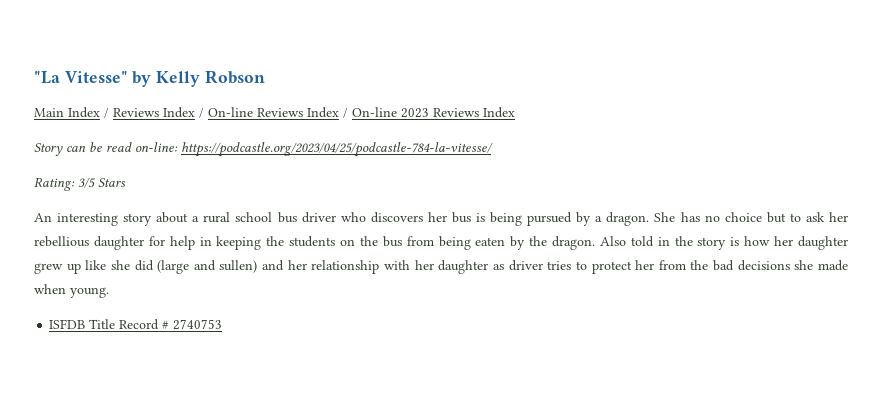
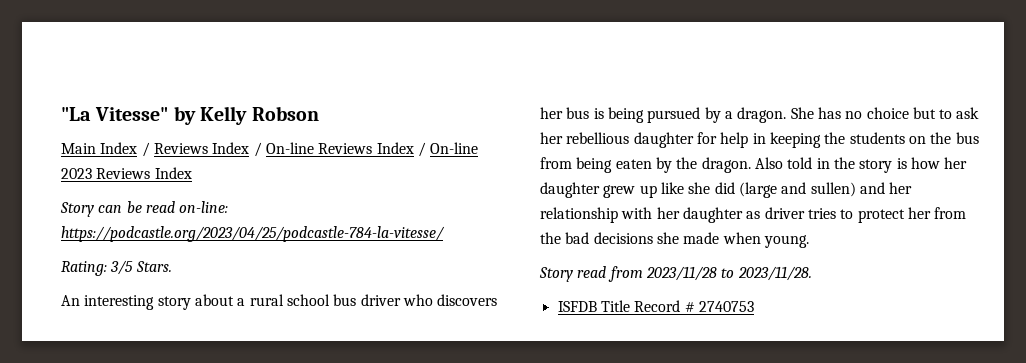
- Rating: 3/5 Stars
+ Rating: 3/5 Stars.
+ Story read from 2023/11/28 to 2023/11/28.

